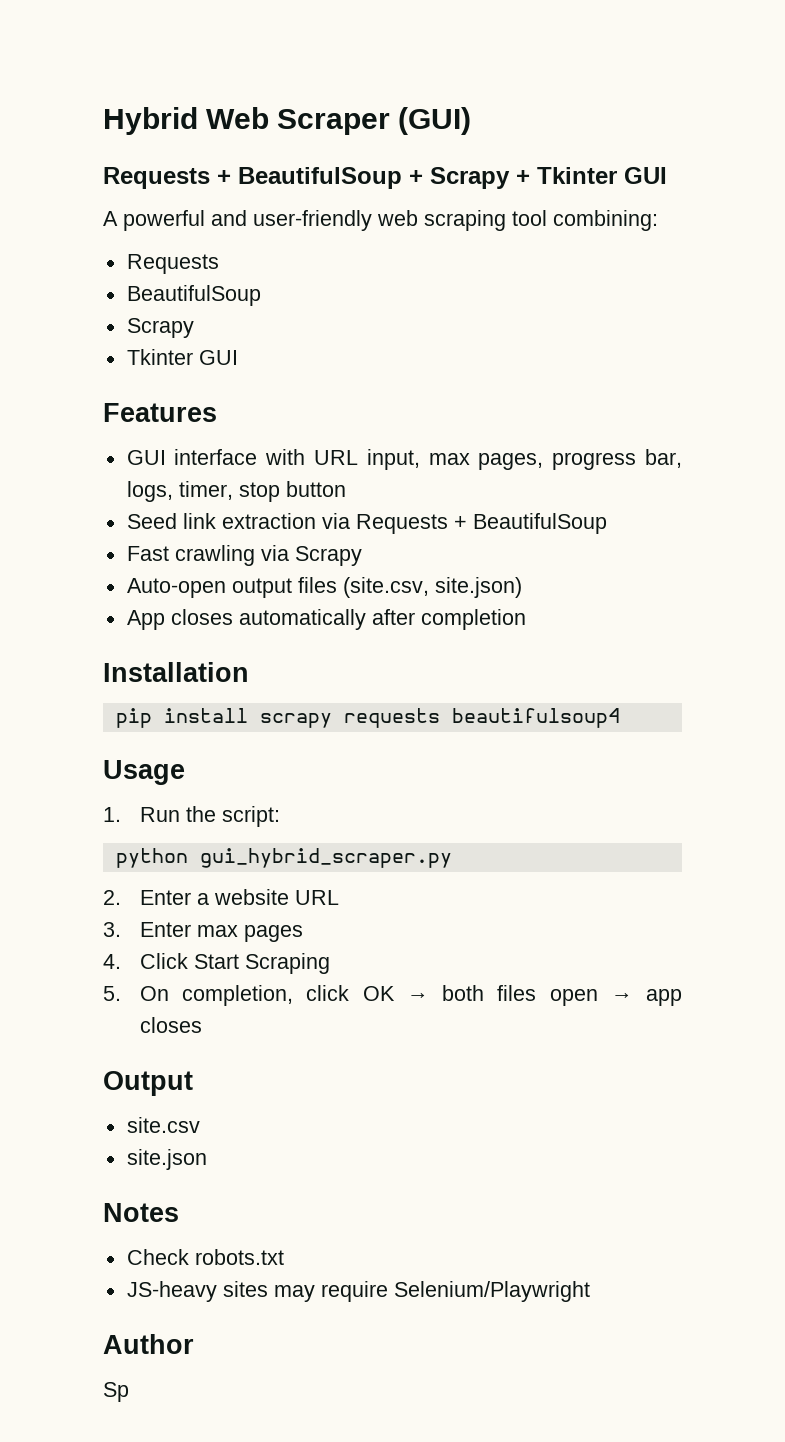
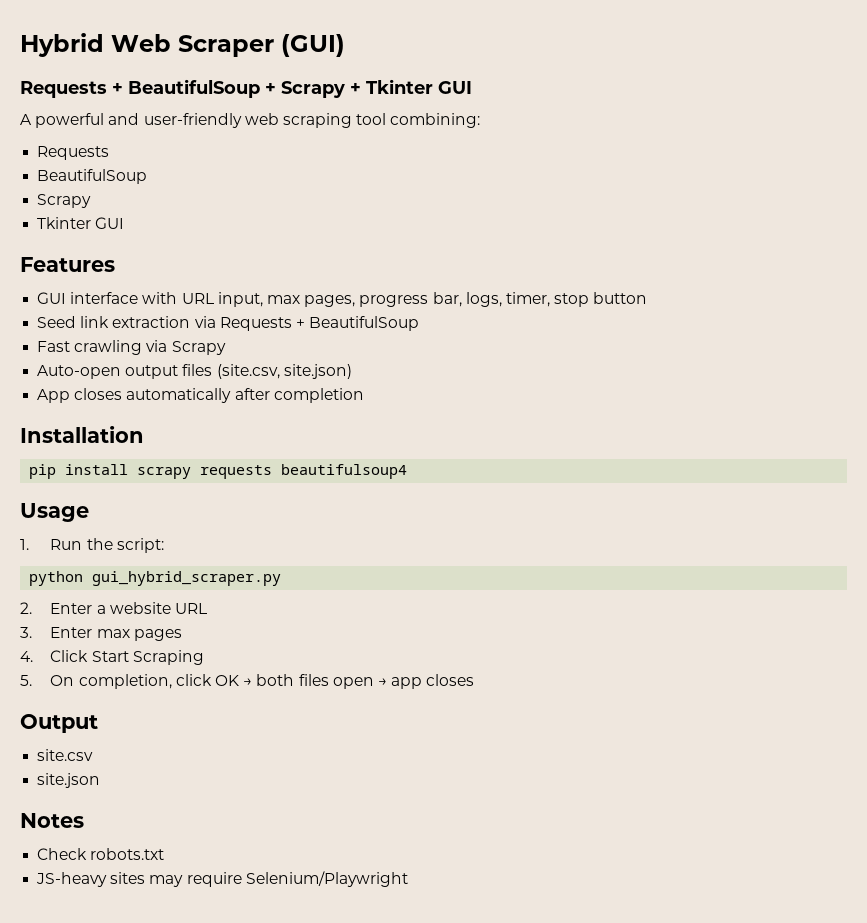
- Author
- Sp

